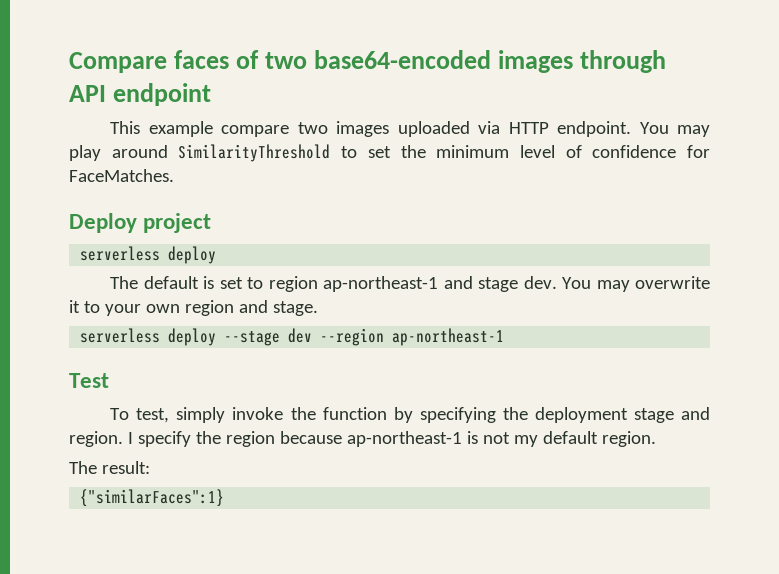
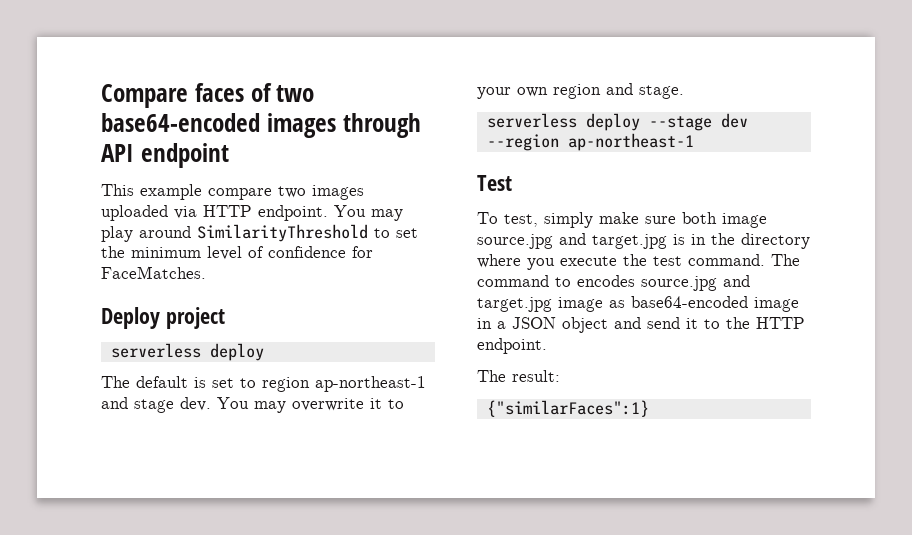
- To test, simply invoke the function by specifying the deployment stage and region. I specify the region because ap-northeast-1 is not my default region.
+ To test, simply make sure both image source.jpg and target.jpg is in the directory where you execute the test command. The command to encodes source.jpg and target.jpg image as base64-encoded image in a JSON object and send it to the HTTP endpoint.

